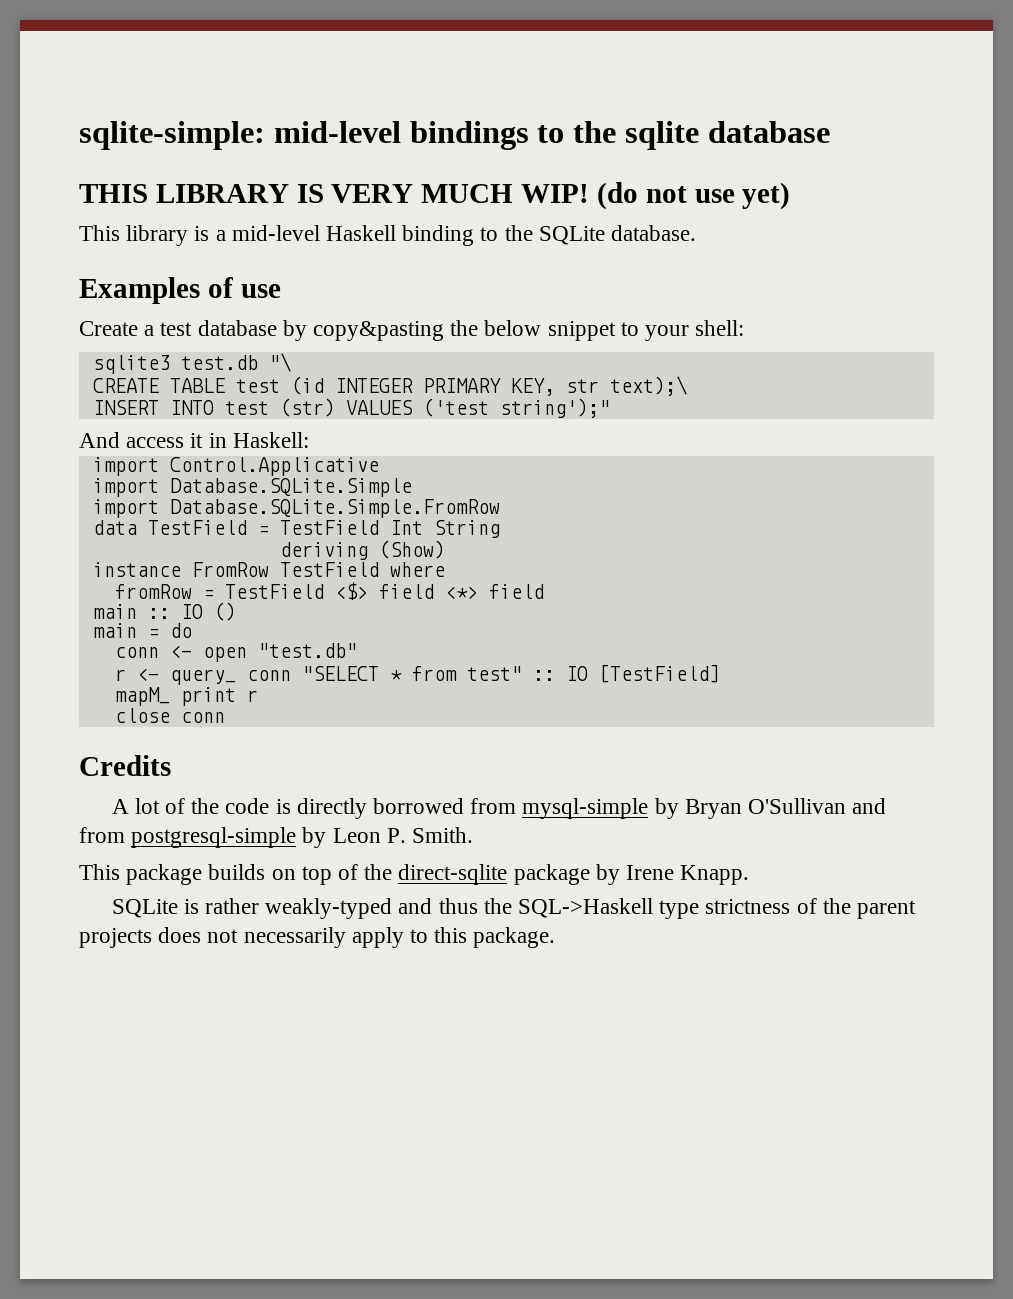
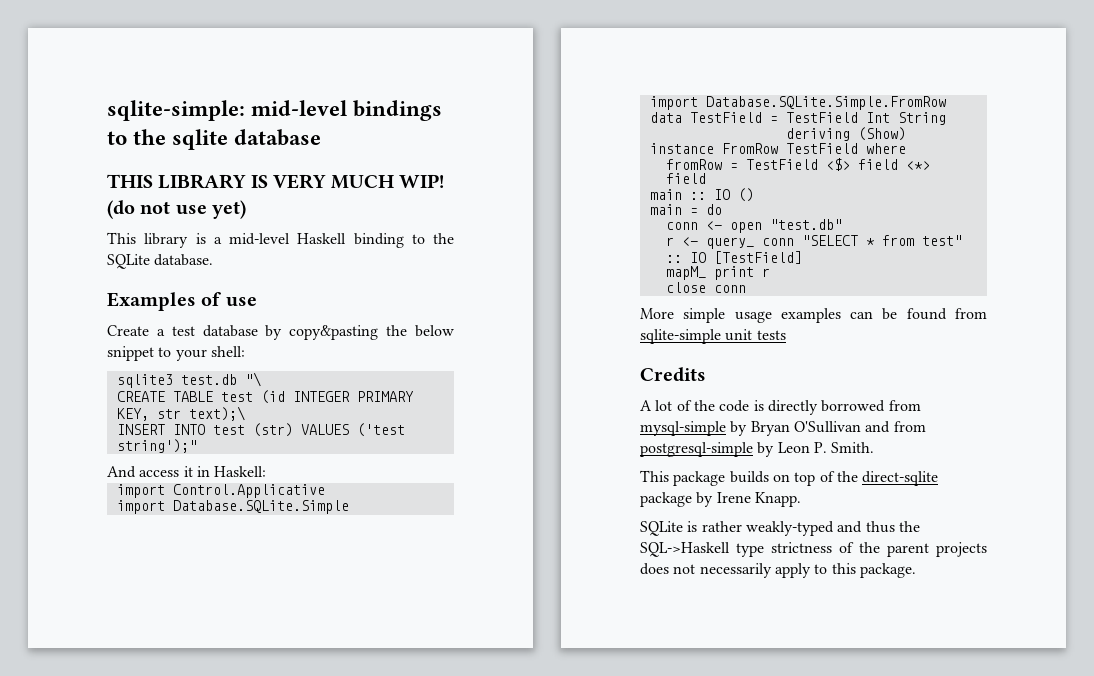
+ More simple usage examples can be found from sqlite-simple unit tests

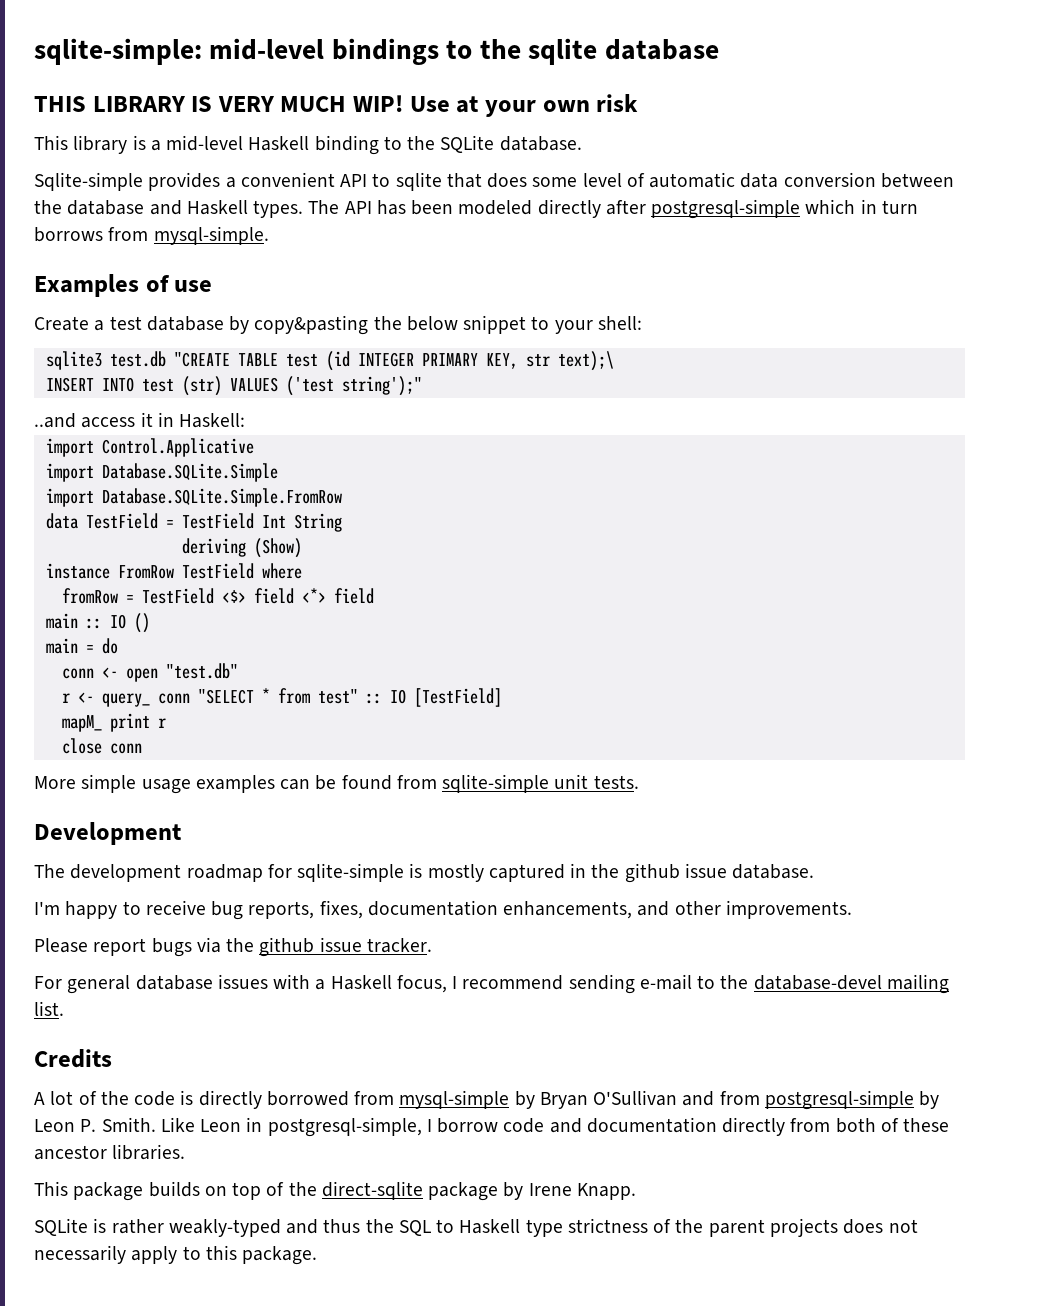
- (do not use yet)
+ Use at your own risk
+ Sqlite-simple provides a convenient API to sqlite that does some level of automatic data conversion between the database and Haskell types. The API has been modeled directly after postgresql-simple which in turn borrows from mysql-simple.
- sqlite3 test.db "\
- CREATE TABLE test (id INTEGER PRIMARY KEY, str text);\
+ sqlite3 test.db "CREATE TABLE test (id INTEGER PRIMARY KEY, str text);\
- And access it in Haskell:
+ ..and access it in Haskell:
- More simple usage examples can be found from sqlite-simple unit tests
+ More simple usage examples can be found from sqlite-simple unit tests.
+ Development
+ The development roadmap for sqlite-simple is mostly captured in the github issue database.
+ I'm happy to receive bug reports, fixes, documentation enhancements, and other improvements.
+ Please report bugs via the github issue tracker.
+ For general database issues with a Haskell focus, I recommend sending e-mail to the database-devel mailing list.
+ Like Leon in postgresql-simple, I borrow code and documentation directly from both of these ancestor libraries.
- SQLite is rather weakly-typed and thus the SQL->Haskell type strictness of the parent projects does not necessarily apply to this package.
+ SQLite is rather weakly-typed and thus the SQL to Haskell type strictness of the parent projects does not necessarily apply to this package.

